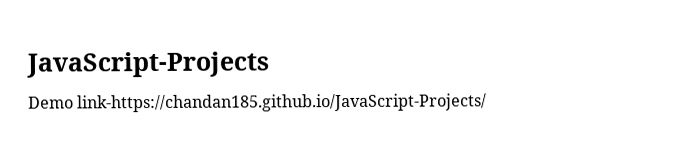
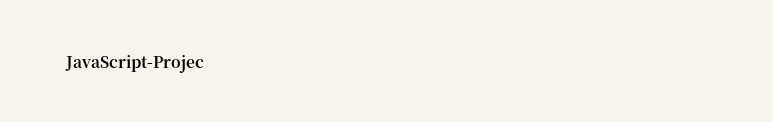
- JavaScript-Projects
- Demo link-https://chandan185.github.io/JavaScript-Projects/
+ JavaScript-Projec

